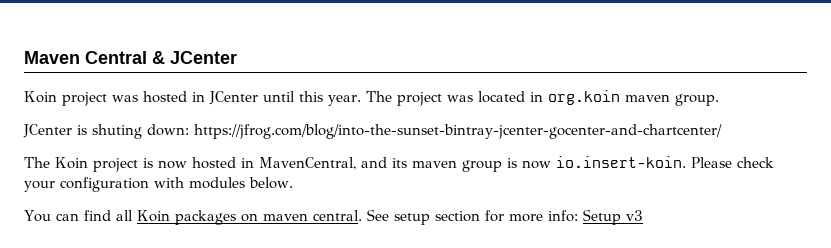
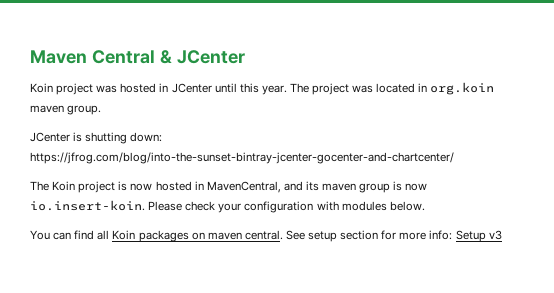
- JCenter is shuting down: https://jfrog.com/blog/into-the-sunset-bintray-jcenter-gocenter-and-chartcenter/
+ JCenter is shutting down: https://jfrog.com/blog/into-the-sunset-bintray-jcenter-gocenter-and-chartcenter/

